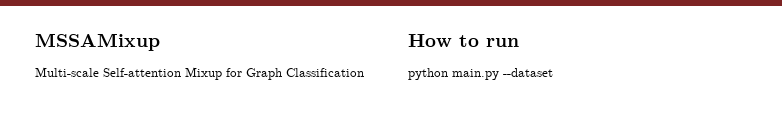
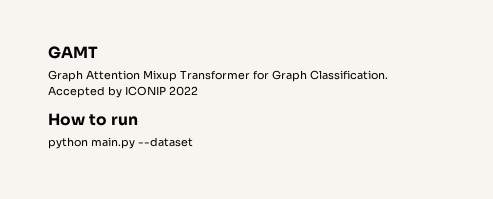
- MSSAMixup
- Multi-scale Self-attention Mixup for Graph Classification
+ GAMT
+ Graph Attention Mixup Transformer for Graph Classification. Accepted by ICONIP 2022

